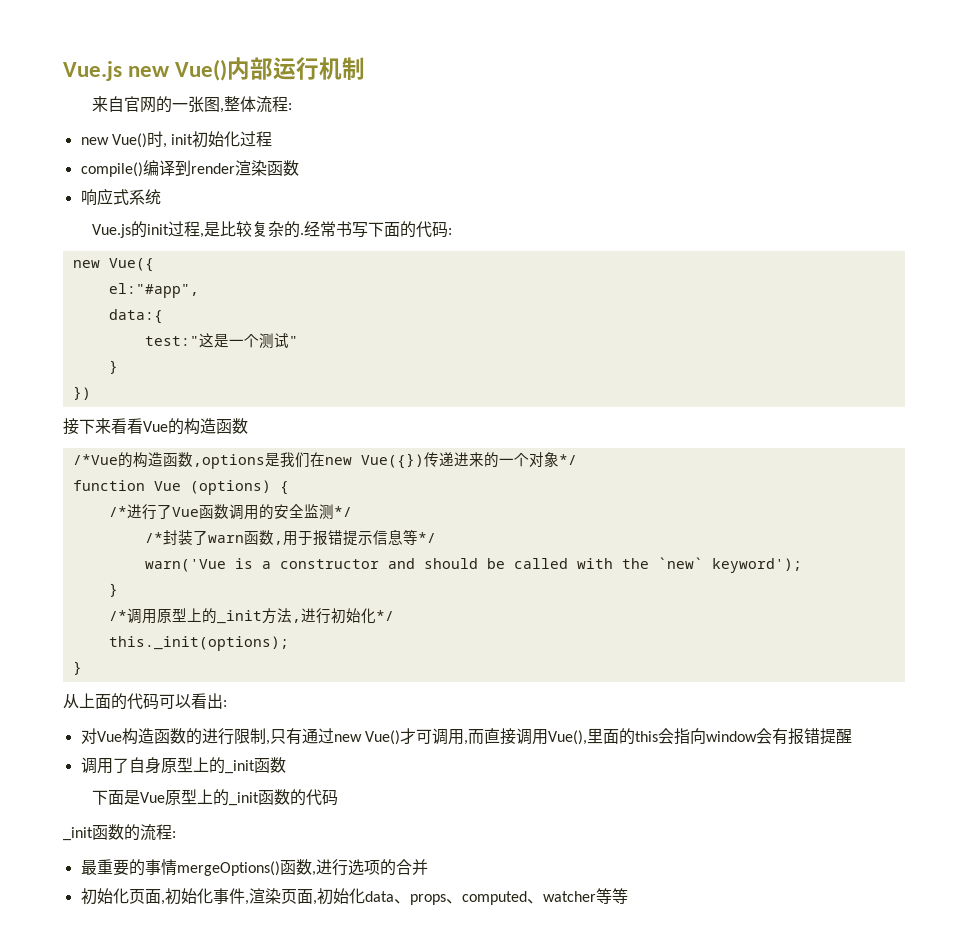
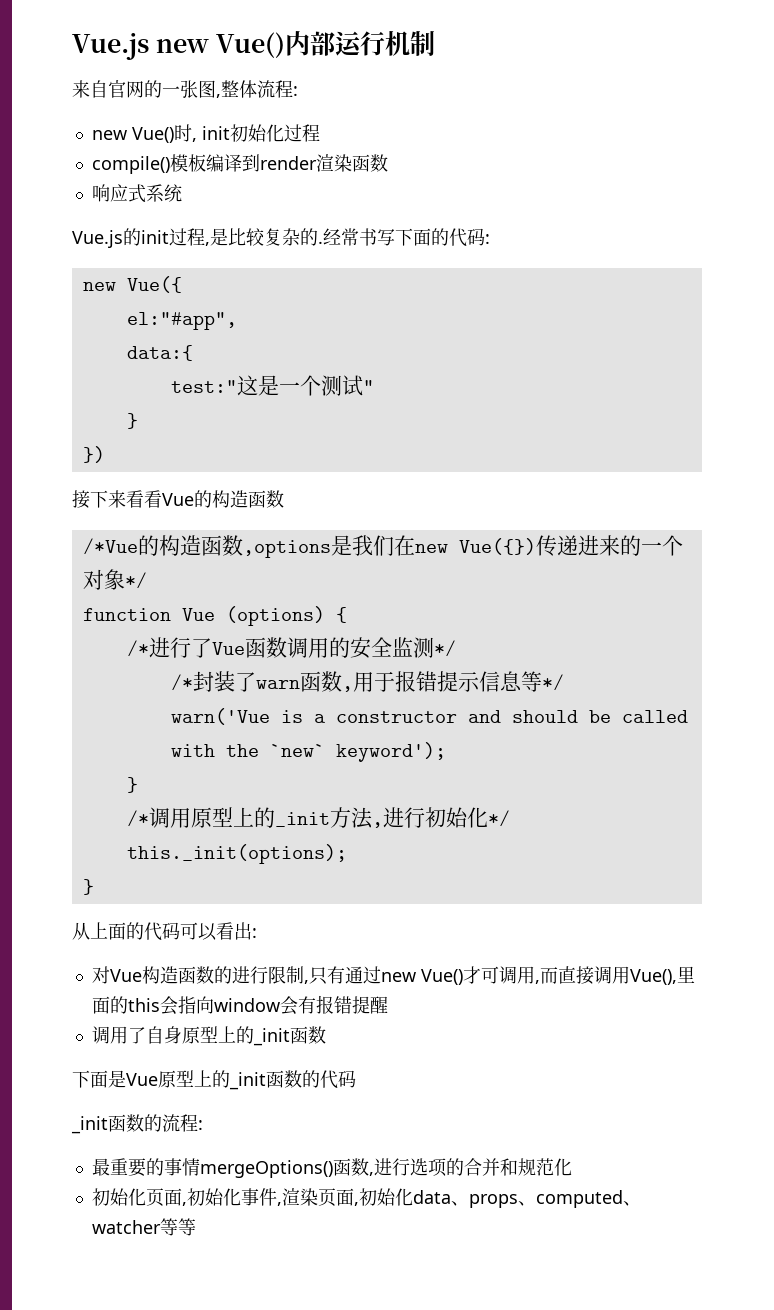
- compile()编译到render渲染函数
+ compile()模板编译到render渲染函数
- 最重要的事情mergeOptions()函数,进行选项的合并
+ 最重要的事情mergeOptions()函数,进行选项的合并和规范化

